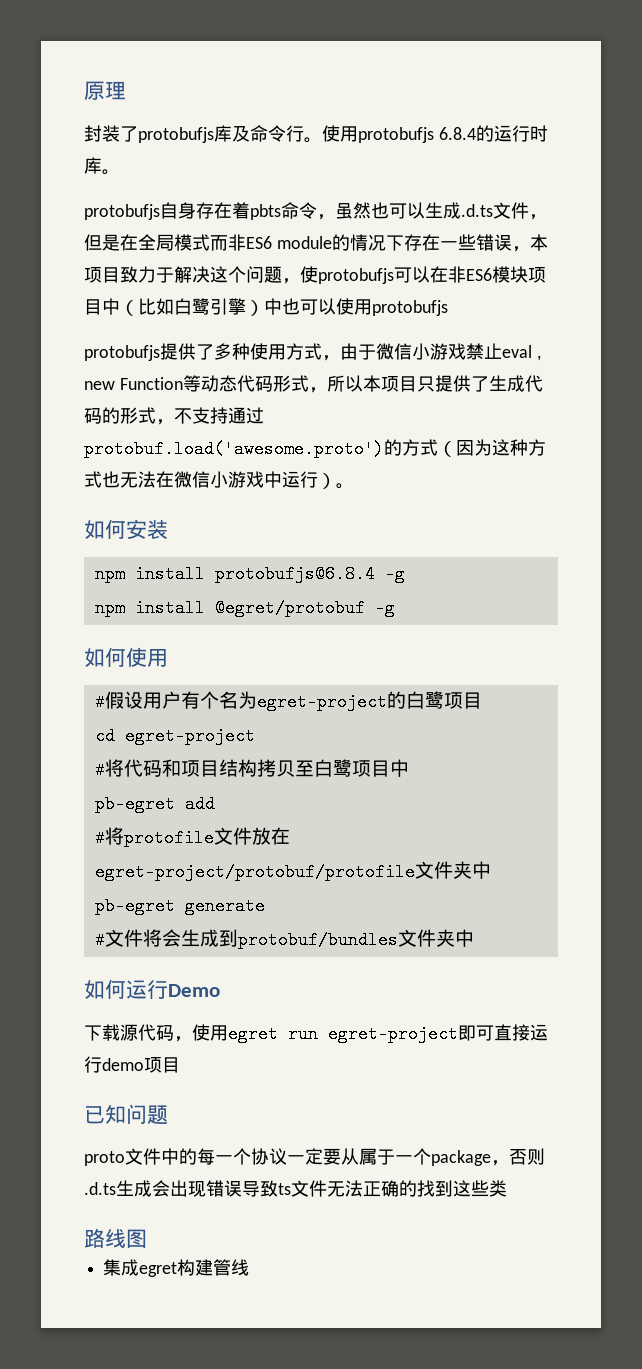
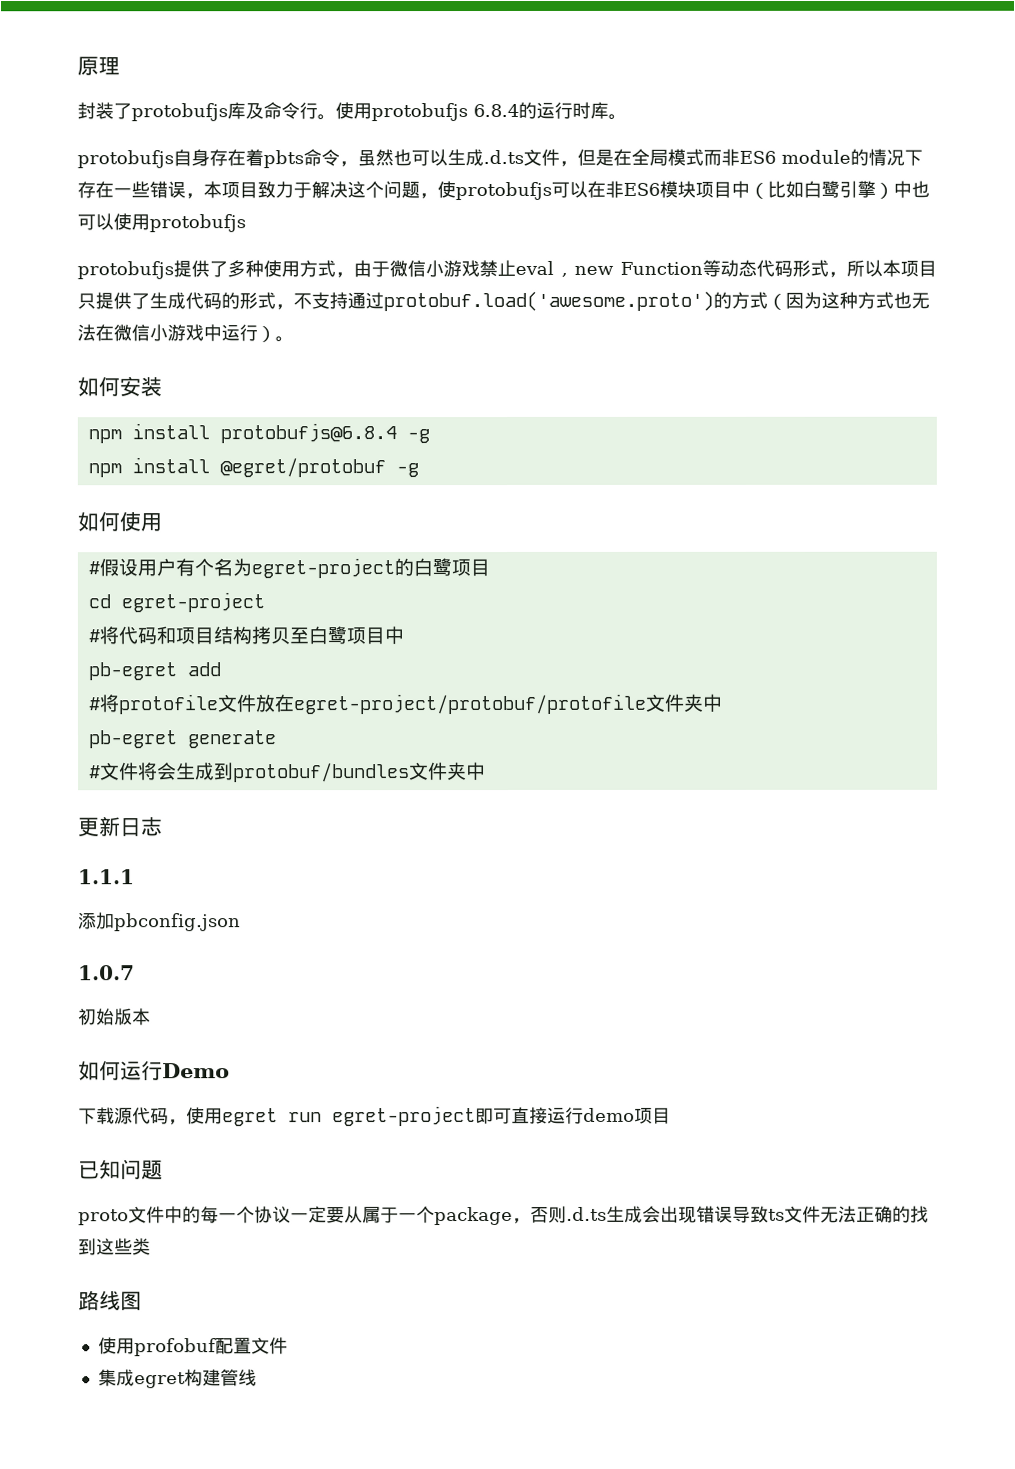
+ 更新日志
+ 1.1.1
+ 添加pbconfig.json
+ 1.0.7
+ 初始版本
+ 使用profobuf配置文件

